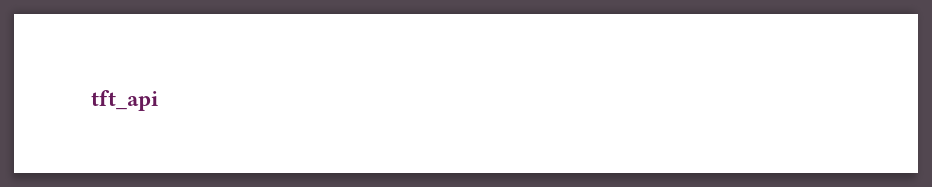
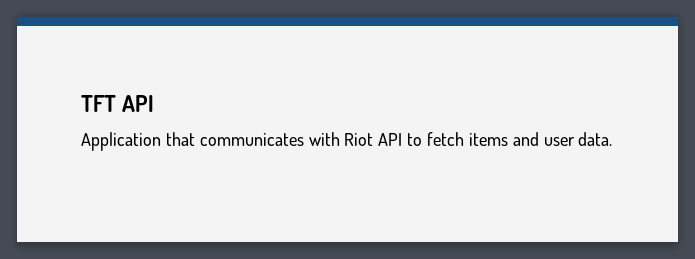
- tft_api
+ TFT API
+ Application that communicates with Riot API to fetch items and user data.

